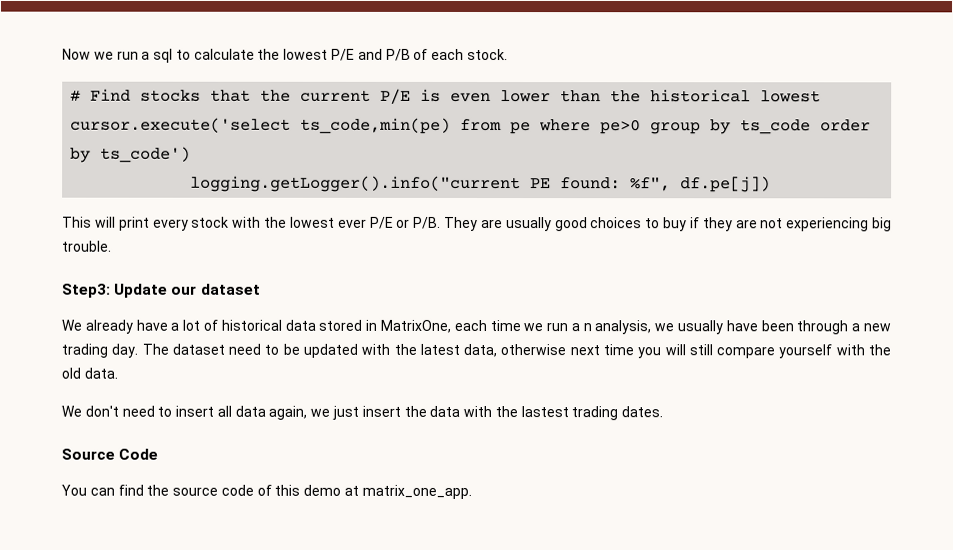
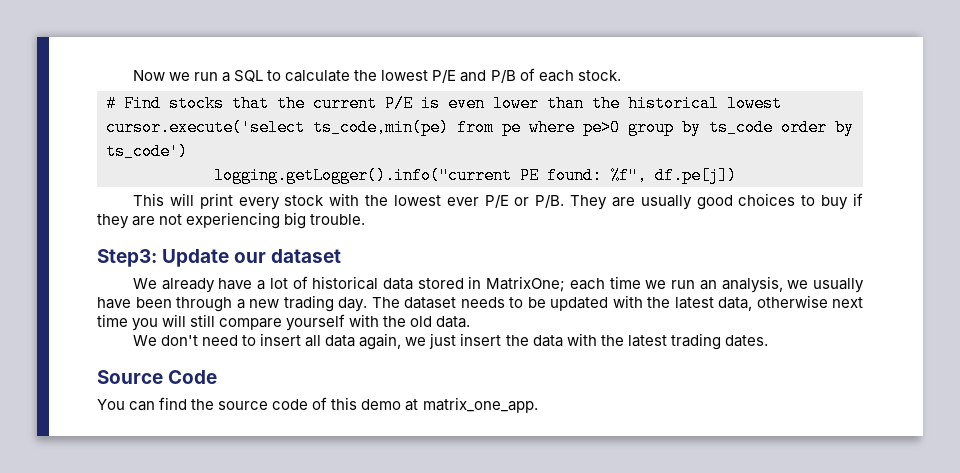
- Now we run a sql to calculate the lowest P/E and P/B of each stock.
+ Now we run a SQL to calculate the lowest P/E and P/B of each stock.
- We already have a lot of historical data stored in MatrixOne, each time we run a n analysis, we usually have been through a new trading day.
+ We already have a lot of historical data stored in MatrixOne; each time we run an analysis, we usually have been through a new trading day.
- The dataset need to be updated with the latest data, otherwise next time you will still compare yourself with the old data.
+ The dataset needs to be updated with the latest data, otherwise next time you will still compare yourself with the old data.
- We don't need to insert all data again, we just insert the data with the lastest trading dates.
+ We don't need to insert all data again, we just insert the data with the latest trading dates.

